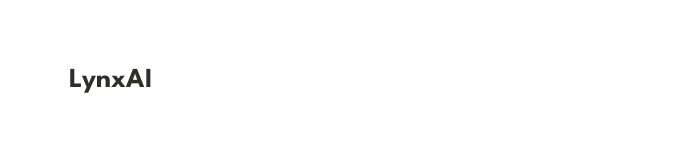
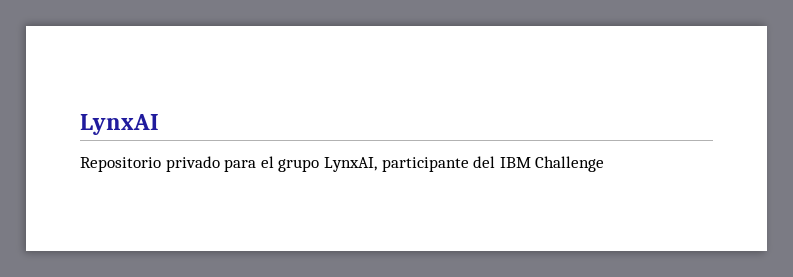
+ Repositorio privado para el grupo LynxAI, participante del IBM Challenge

